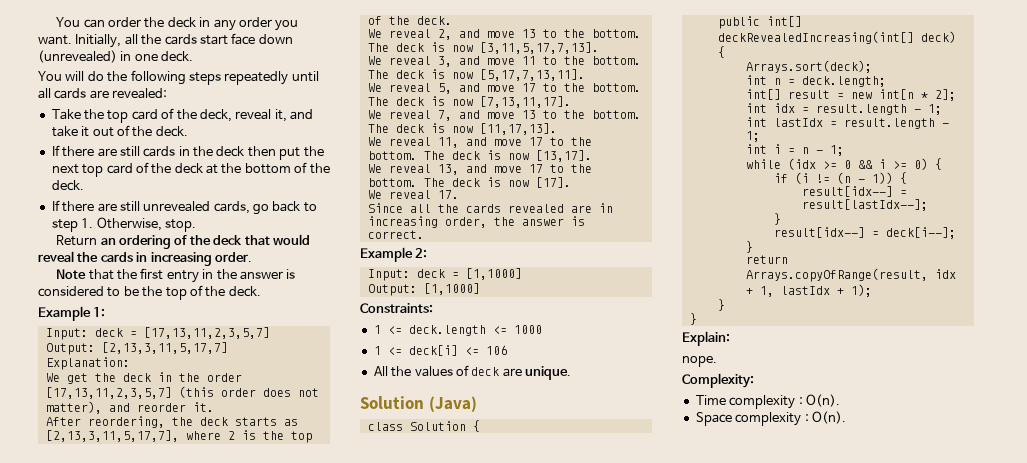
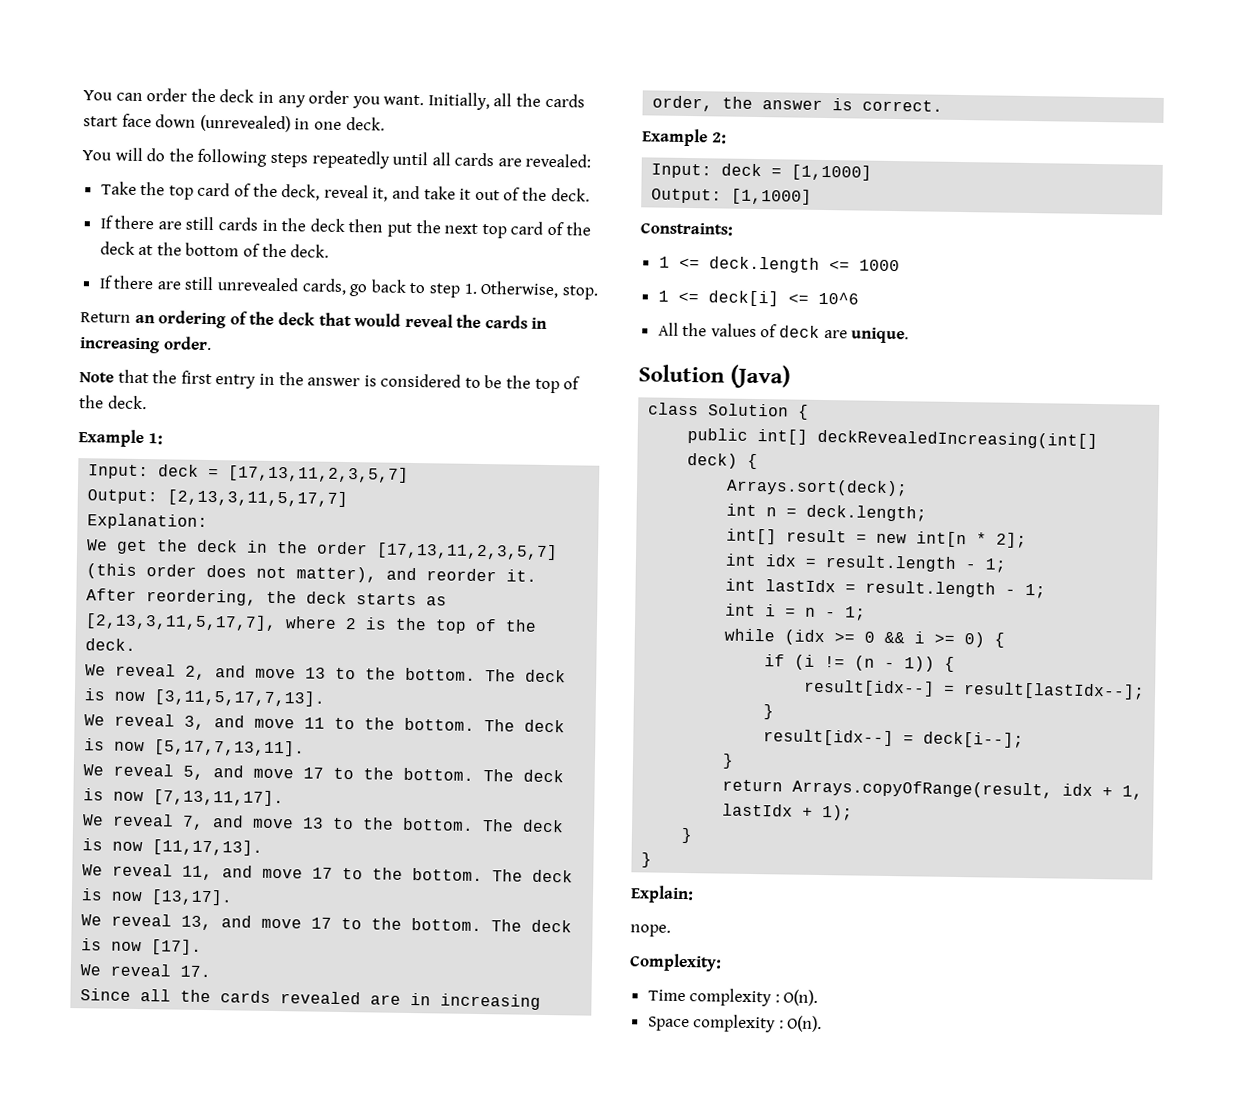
- 1 <= deck[i] <= 106
+ 1 <= deck[i] <= 10^6

